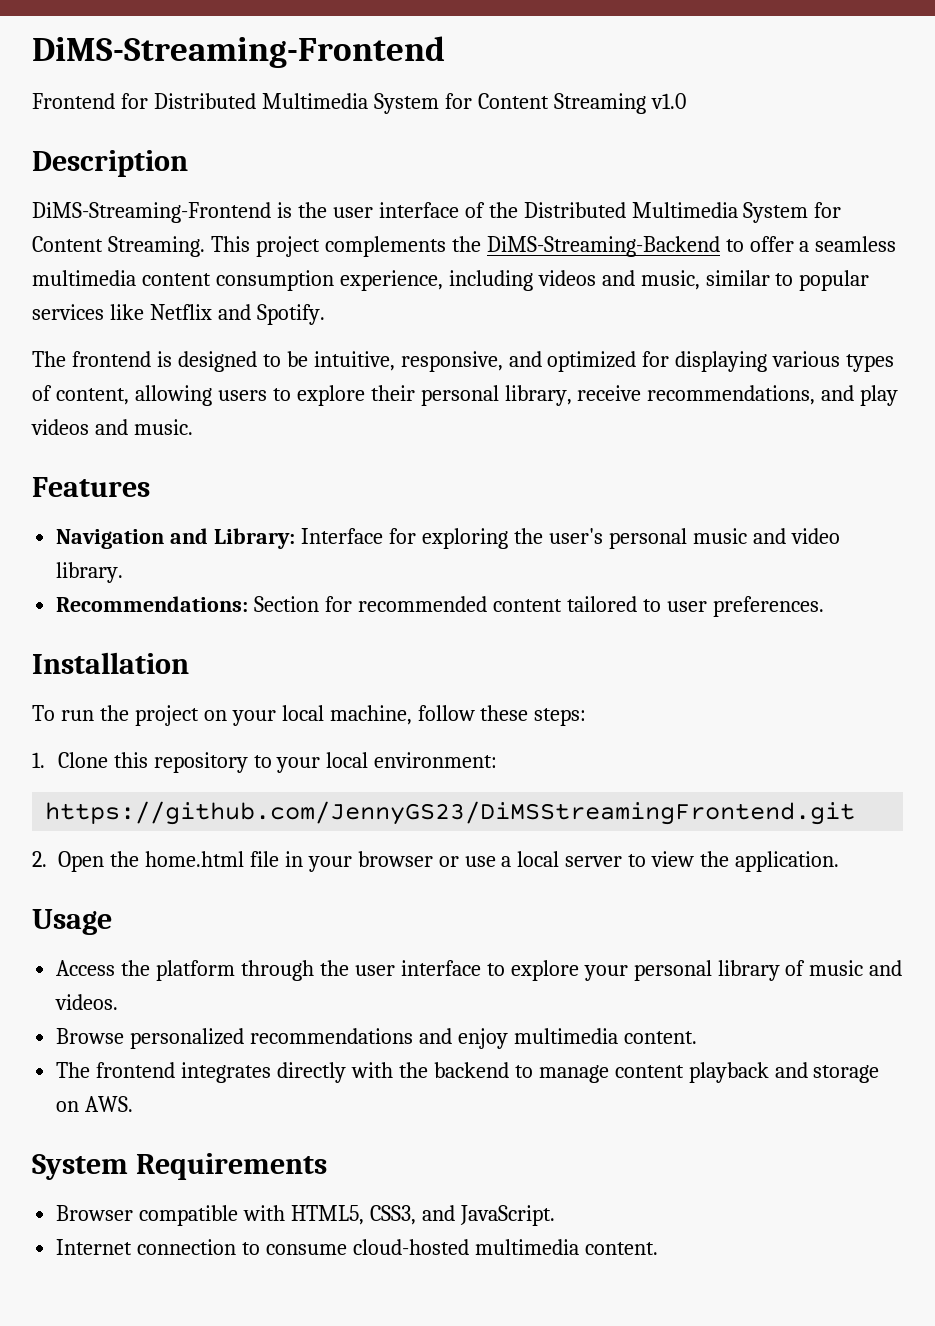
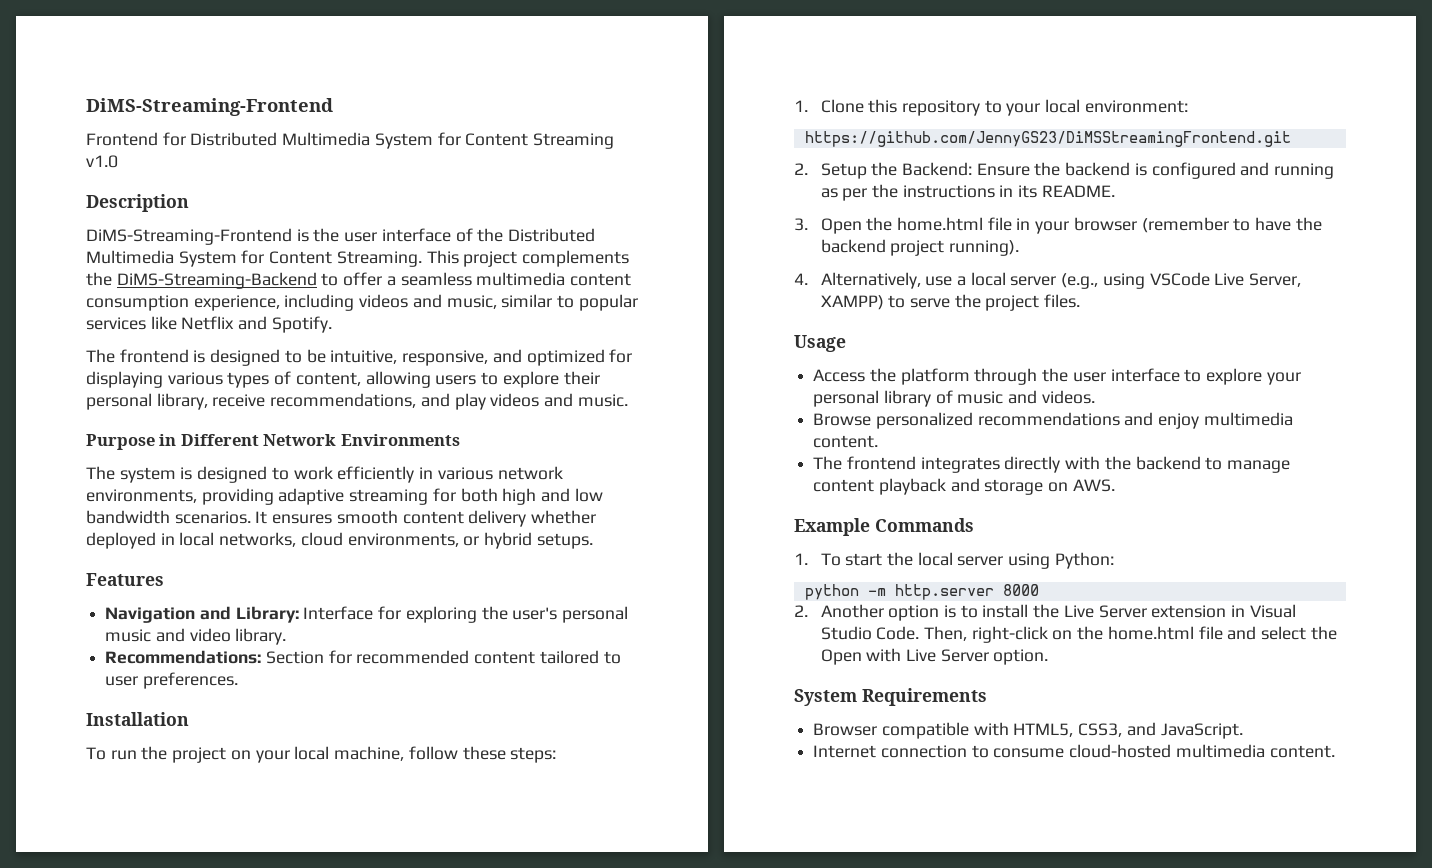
+ Purpose in Different Network Environments
+ The system is designed to work efficiently in various network environments, providing adaptive streaming for both high and low bandwidth scenarios. It ensures smooth content delivery whether deployed in local networks, cloud environments, or hybrid setups.
- 2. Open the home.html file in your browser or use a local server to view the application.
+ 2. Setup the Backend: Ensure the backend is configured and running as per the instructions in its README.
+ 3. Open the home.html file in your browser (remember to have the backend project running).
+ 4. Alternatively, use a local server (e.g., using VSCode Live Server, XAMPP) to serve the project files.
+ Example Commands
+ 1. To start the local server using Python:
+ python -m http.server 8000
+ 2. Another option is to install the Live Server extension in Visual Studio Code. Then, right-click on the home.html file and select the Open with Live Server option.

